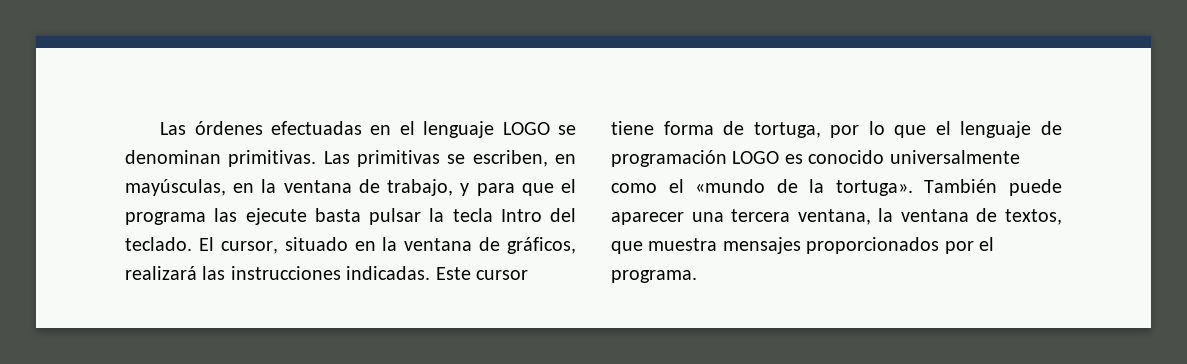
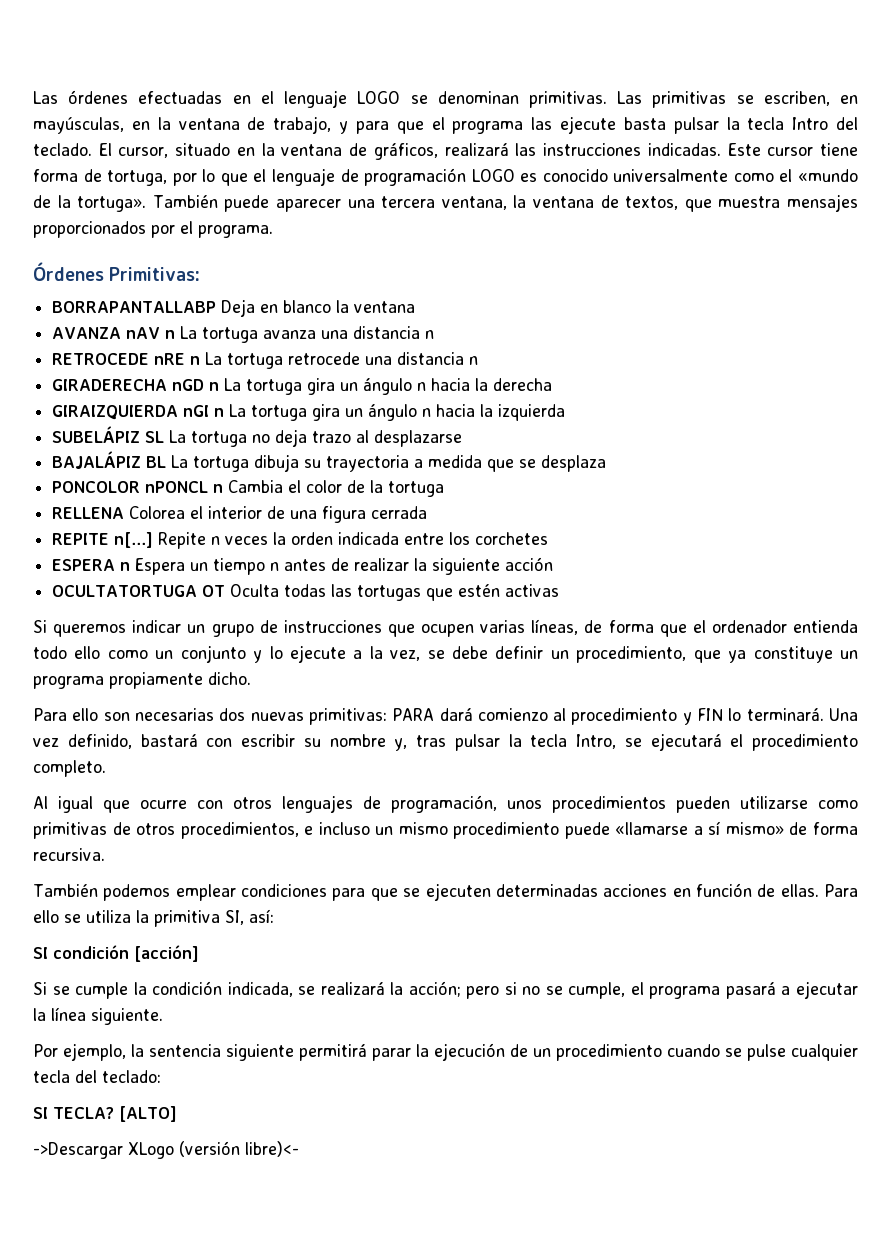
+ Órdenes Primitivas:
+ BORRAPANTALLABP Deja en blanco la ventana
+ AVANZA nAV n La tortuga avanza una distancia n
+ RETROCEDE nRE n La tortuga retrocede una distancia n
+ GIRADERECHA nGD n La tortuga gira un ángulo n hacia la derecha
+ GIRAIZQUIERDA nGI n La tortuga gira un ángulo n hacia la izquierda
+ SUBELÁPIZ SL La tortuga no deja trazo al desplazarse
+ BAJALÁPIZ BL La tortuga dibuja su trayectoria a medida que se desplaza
+ PONCOLOR nPONCL n Cambia el color de la tortuga
+ RELLENA Colorea el interior de una figura cerrada
+ REPITE n[...] Repite n veces la orden indicada entre los corchetes
+ ESPERA n Espera un tiempo n antes de realizar la siguiente acción
+ OCULTATORTUGA OT Oculta todas las tortugas que estén activas
+ Si queremos indicar un grupo de instrucciones que ocupen varias líneas, de forma que el ordenador entienda todo ello como un conjunto y lo ejecute a la vez, se debe definir un procedimiento, que ya constituye un programa propiamente dicho.
+ Para ello son necesarias dos nuevas primitivas: PARA dará comienzo al procedimiento y FIN lo terminará. Una vez definido, bastará con escribir su nombre y, tras pulsar la tecla Intro, se ejecutará el procedimiento completo.
+ Al igual que ocurre con otros lenguajes de programación, unos procedimientos pueden utilizarse como primitivas de otros procedimientos, e incluso un mismo procedimiento puede «llamarse a sí mismo» de forma recursiva.
+ También podemos emplear condiciones para que se ejecuten determinadas acciones en función de ellas. Para ello se utiliza la primitiva SI, así:
+ SI condición [acción]
+ Si se cumple la condición indicada, se realizará la acción; pero si no se cumple, el programa pasará a ejecutar la línea siguiente.
+ Por ejemplo, la sentencia siguiente permitirá parar la ejecución de un procedimiento cuando se pulse cualquier tecla del teclado:
+ SI TECLA? [ALTO]
+ ->Descargar XLogo (versión libre)<-

